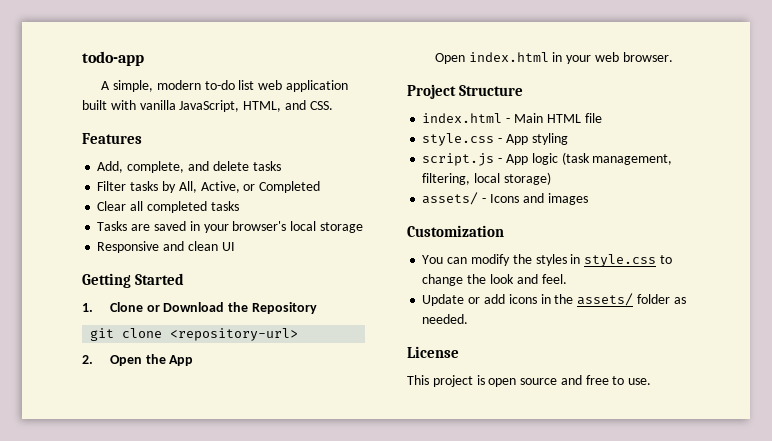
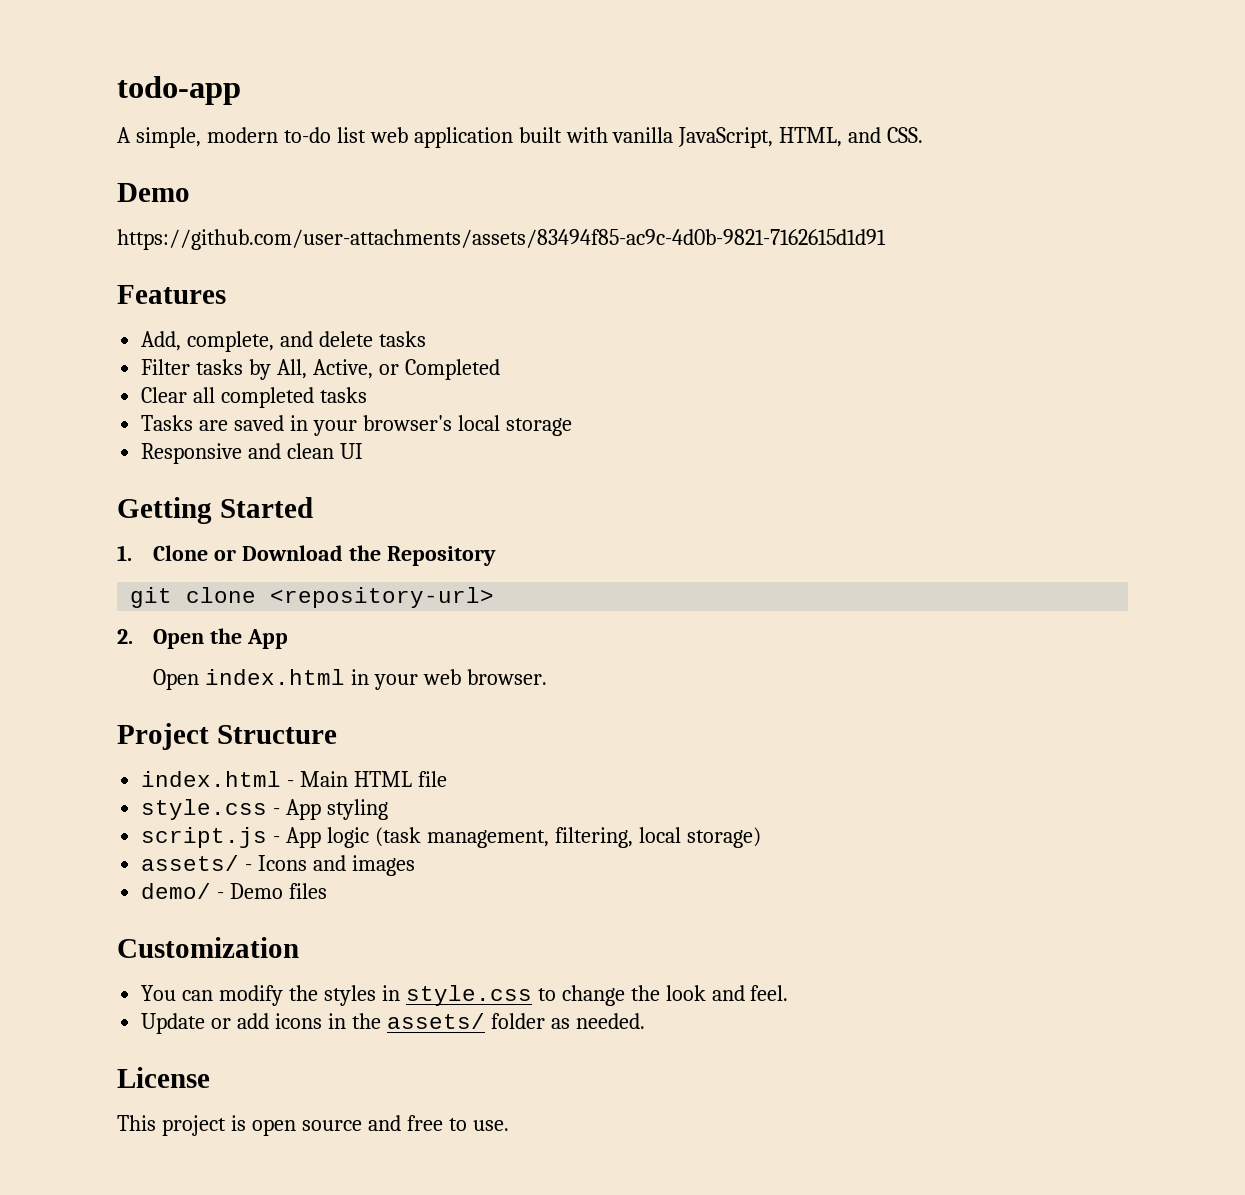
  A simple, modern to-do list web application built with vanilla JavaScript, HTML, and CSS.
+ Demo
+ https://github.com/user-attachments/assets/83494f85-ac9c-4d0b-9821-7162615d1d91
+ demo/ - Demo files

